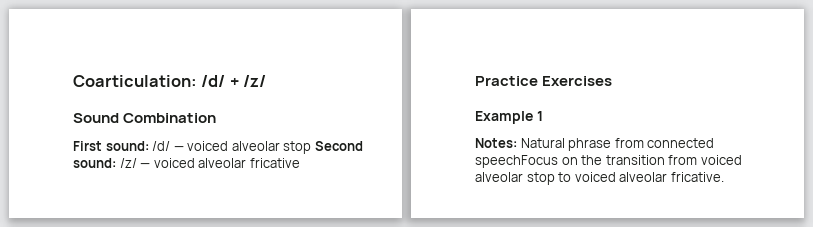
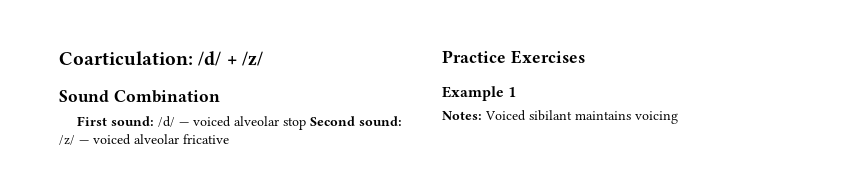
- Notes: Natural phrase from connected speechFocus on the transition from voiced alveolar stop to voiced alveolar fricative.
+ Notes: Voiced sibilant maintains voicing

